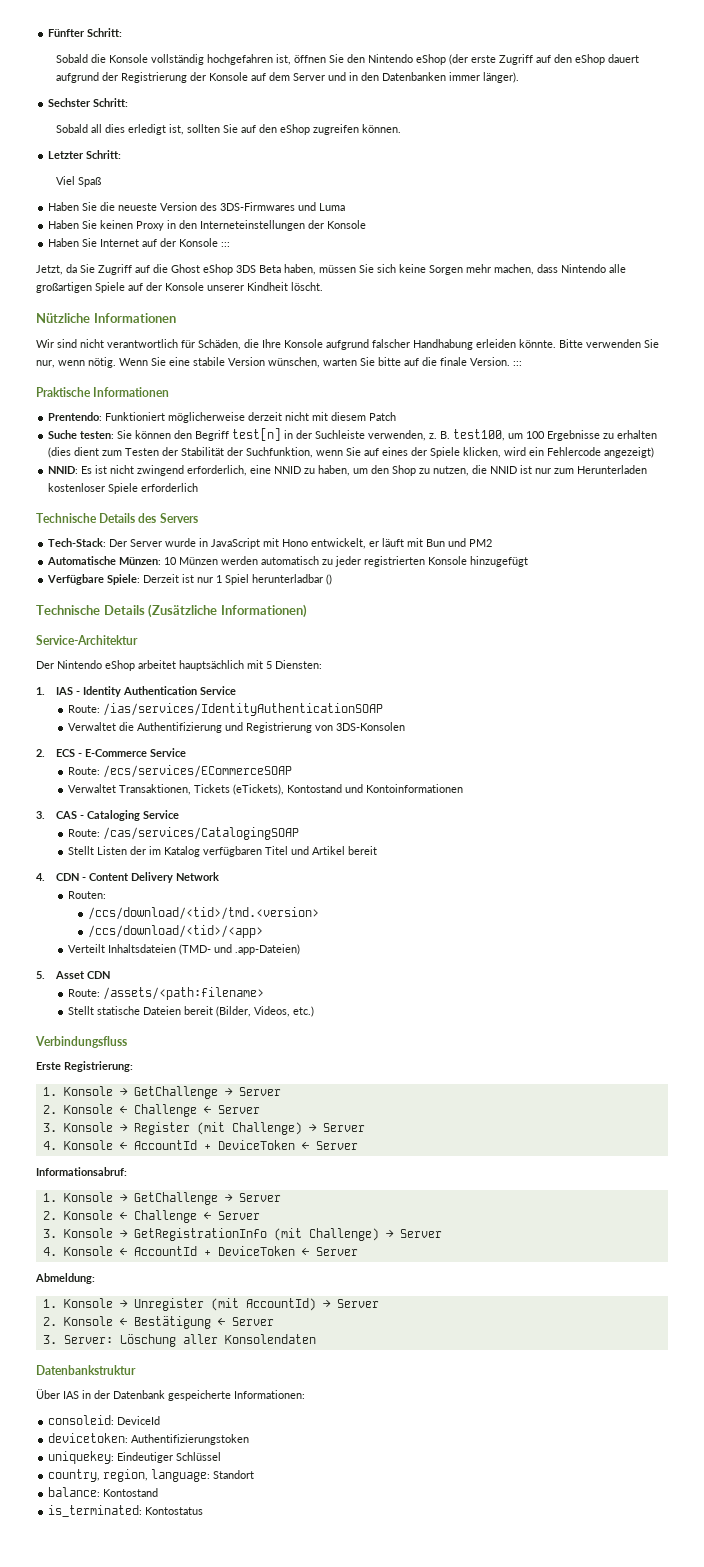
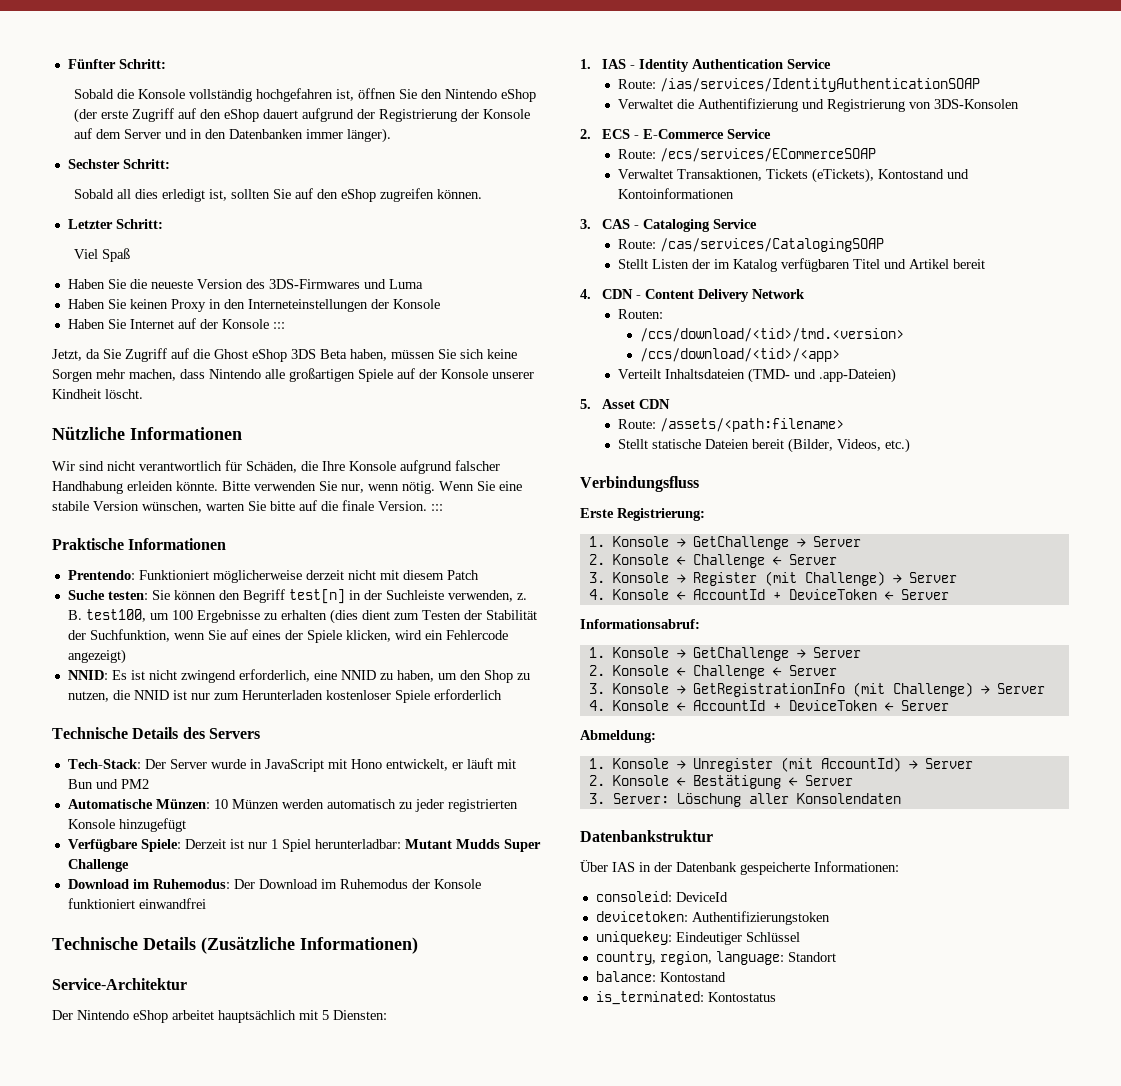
- Verfügbare Spiele: Derzeit ist nur 1 Spiel herunterladbar ()
+ Verfügbare Spiele: Derzeit ist nur 1 Spiel herunterladbar: Mutant Mudds Super Challenge
+ Download im Ruhemodus: Der Download im Ruhemodus der Konsole funktioniert einwandfrei

